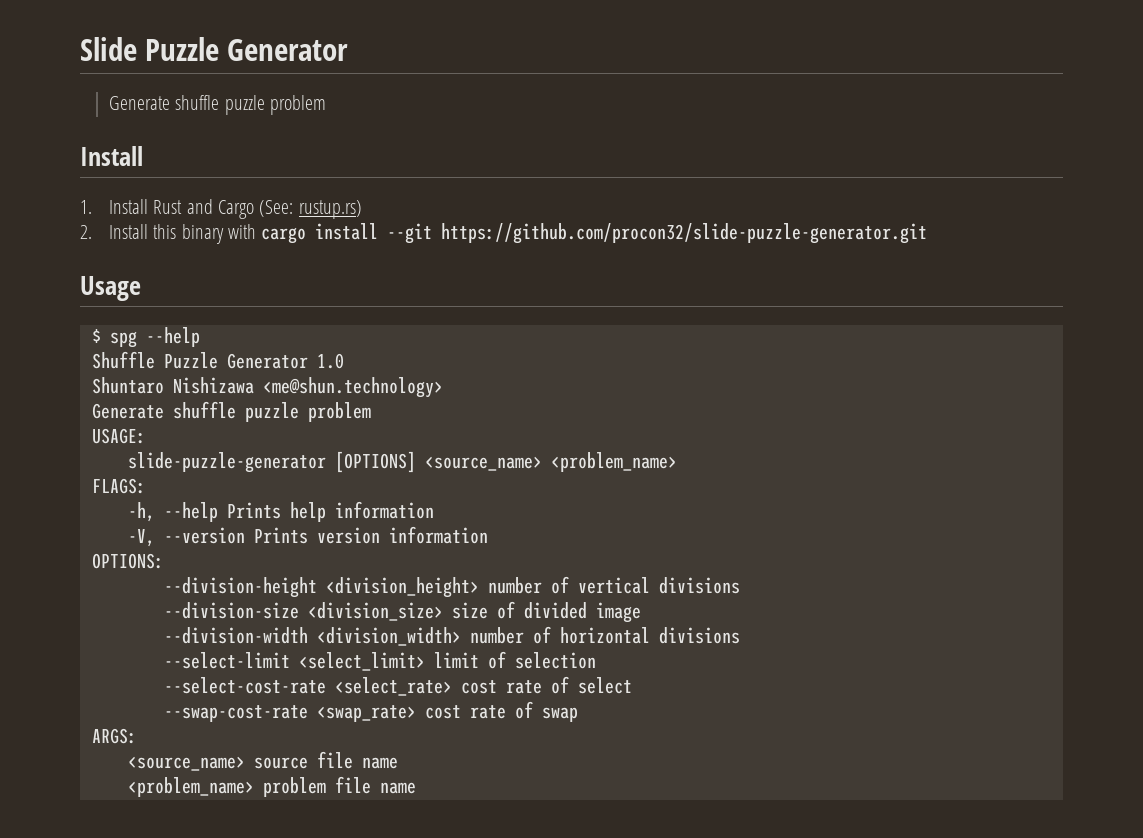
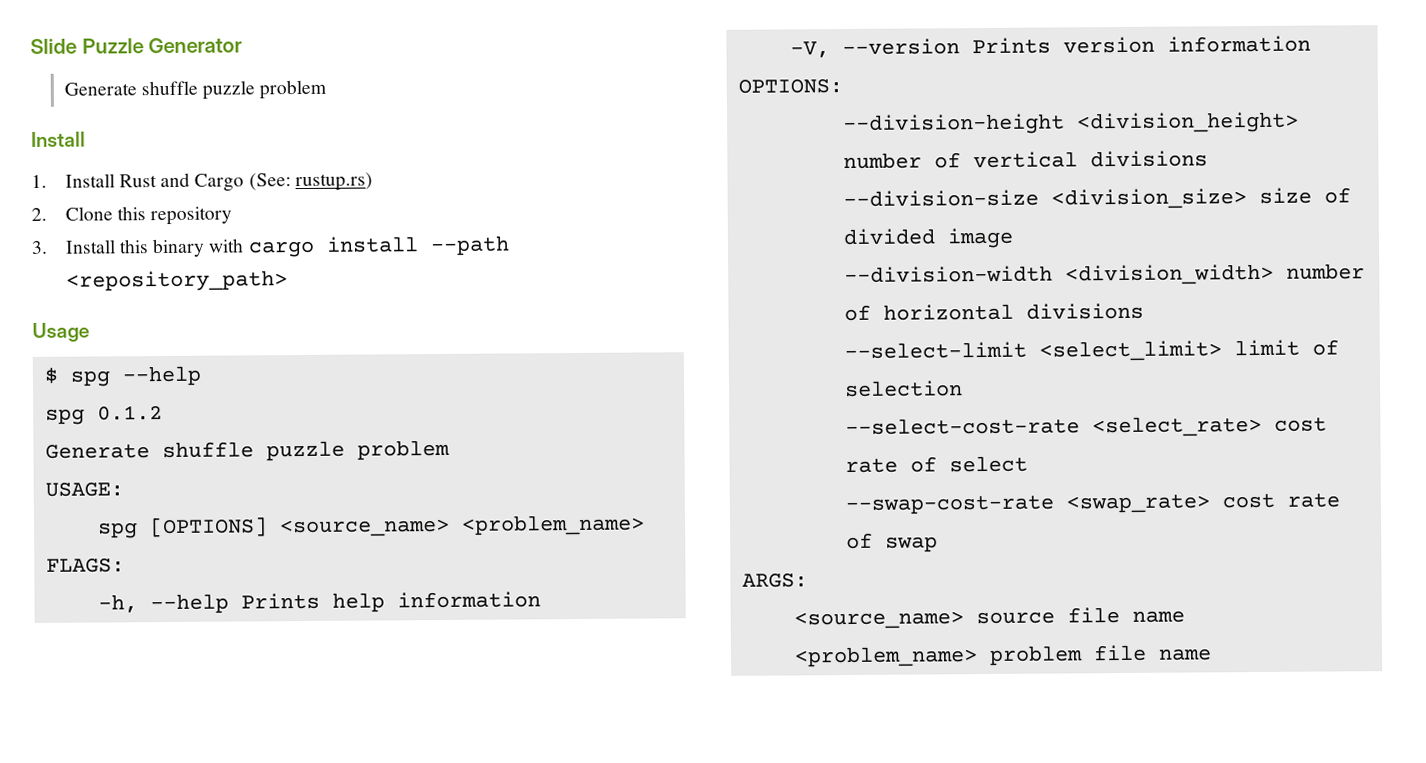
- 2. Install this binary with cargo install --git https://github.com/procon32/slide-puzzle-generator.git
+ 2. Clone this repository
+ 3. Install this binary with cargo install --path <repository_path>
- Shuffle Puzzle Generator 1.0
- Shuntaro Nishizawa <me@shun.technology>
+ spg 0.1.2
- slide-puzzle-generator [OPTIONS] <source_name> <problem_name>
+ spg [OPTIONS] <source_name> <problem_name>

